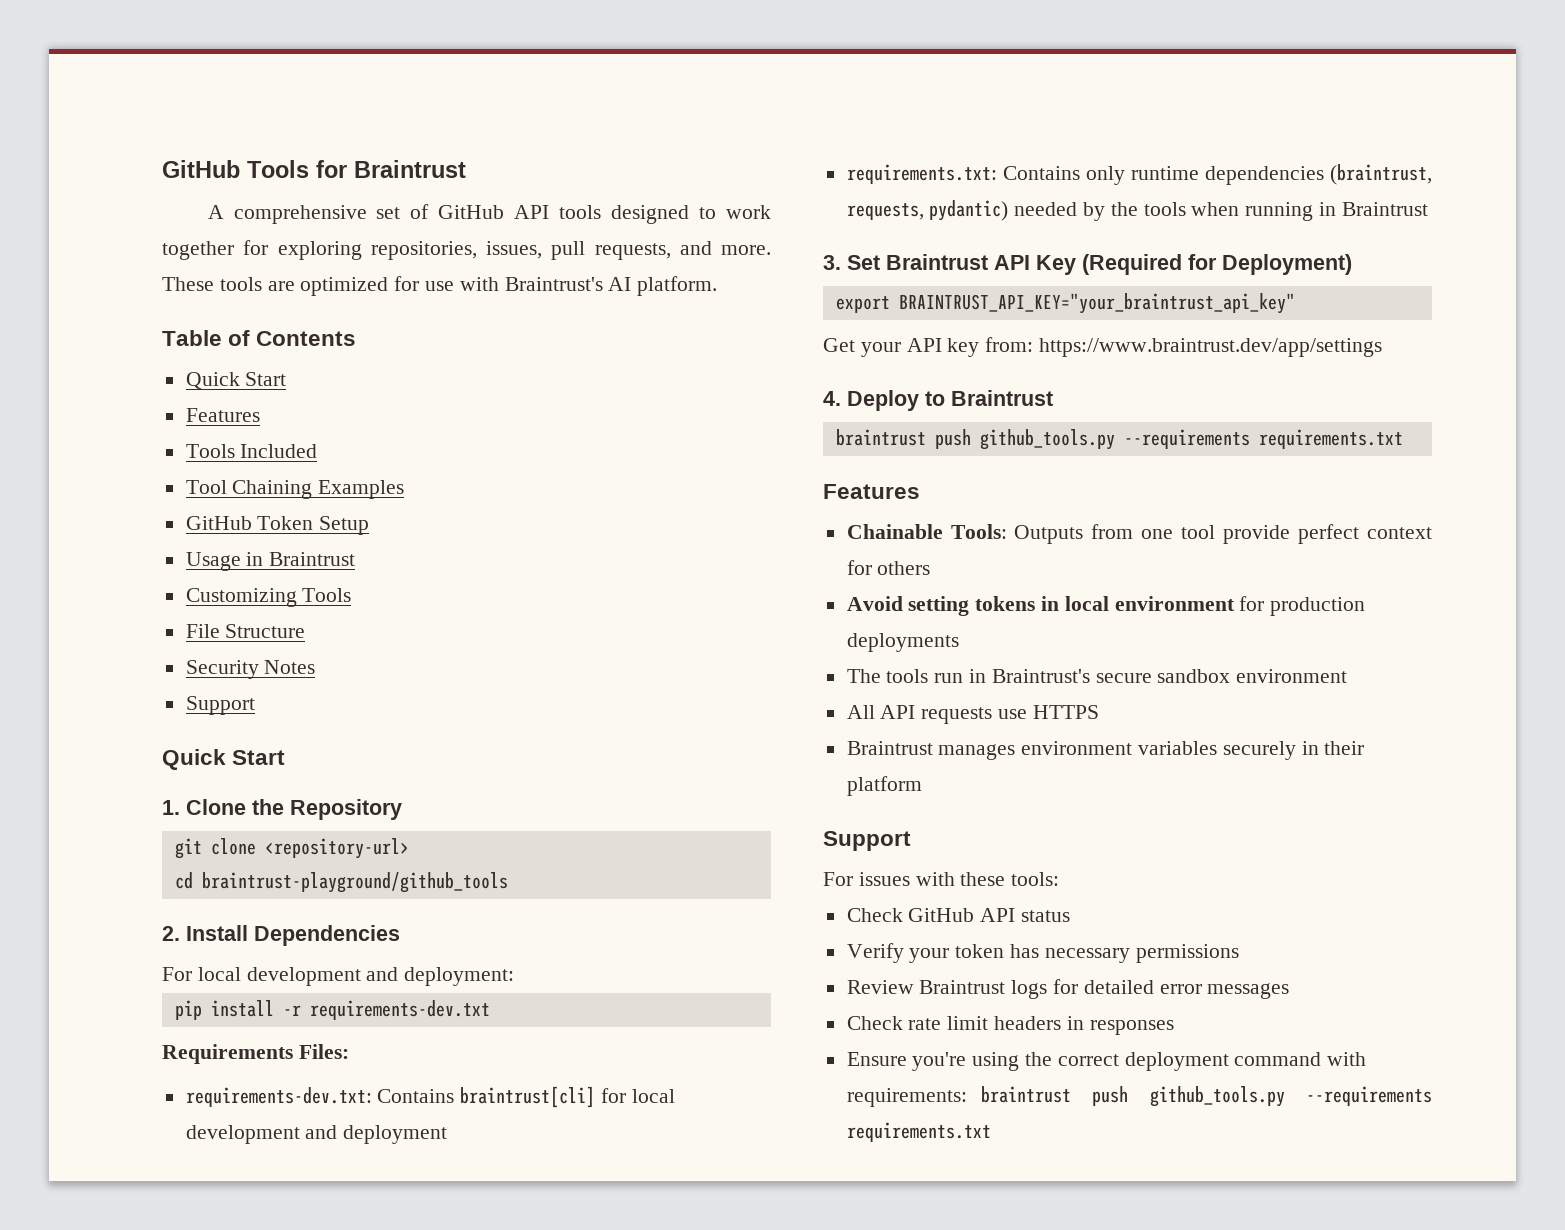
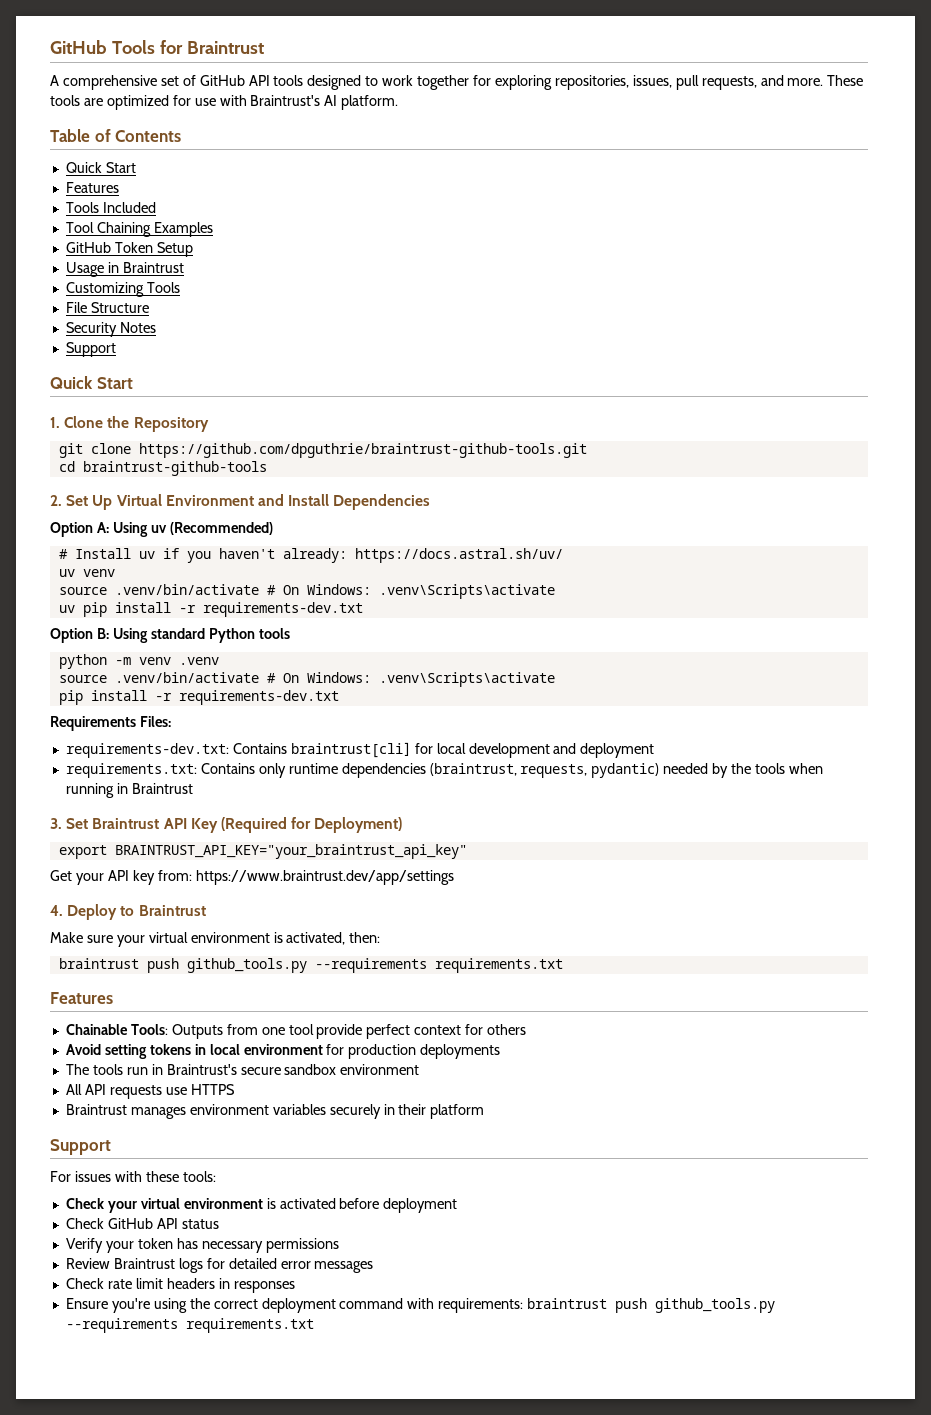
- git clone <repository-url>
+ git clone https://github.com/dpguthrie/braintrust-github-tools.git
- cd braintrust-playground/github_tools
+ cd braintrust-github-tools
- 2. Install Dependencies
- For local development and deployment:
+ 2. Set Up Virtual Environment and Install Dependencies
+ Option A: Using uv (Recommended)
+ # Install uv if you haven't already: https://docs.astral.sh/uv/
+ uv venv
+ source .venv/bin/activate # On Windows: .venv\Scripts\activate
+ uv pip install -r requirements-dev.txt
+ Option B: Using standard Python tools
+ python -m venv .venv
+ source .venv/bin/activate # On Windows: .venv\Scripts\activate
+ Make sure your virtual environment is activated, then:
+ Check your virtual environment is activated before deployment

